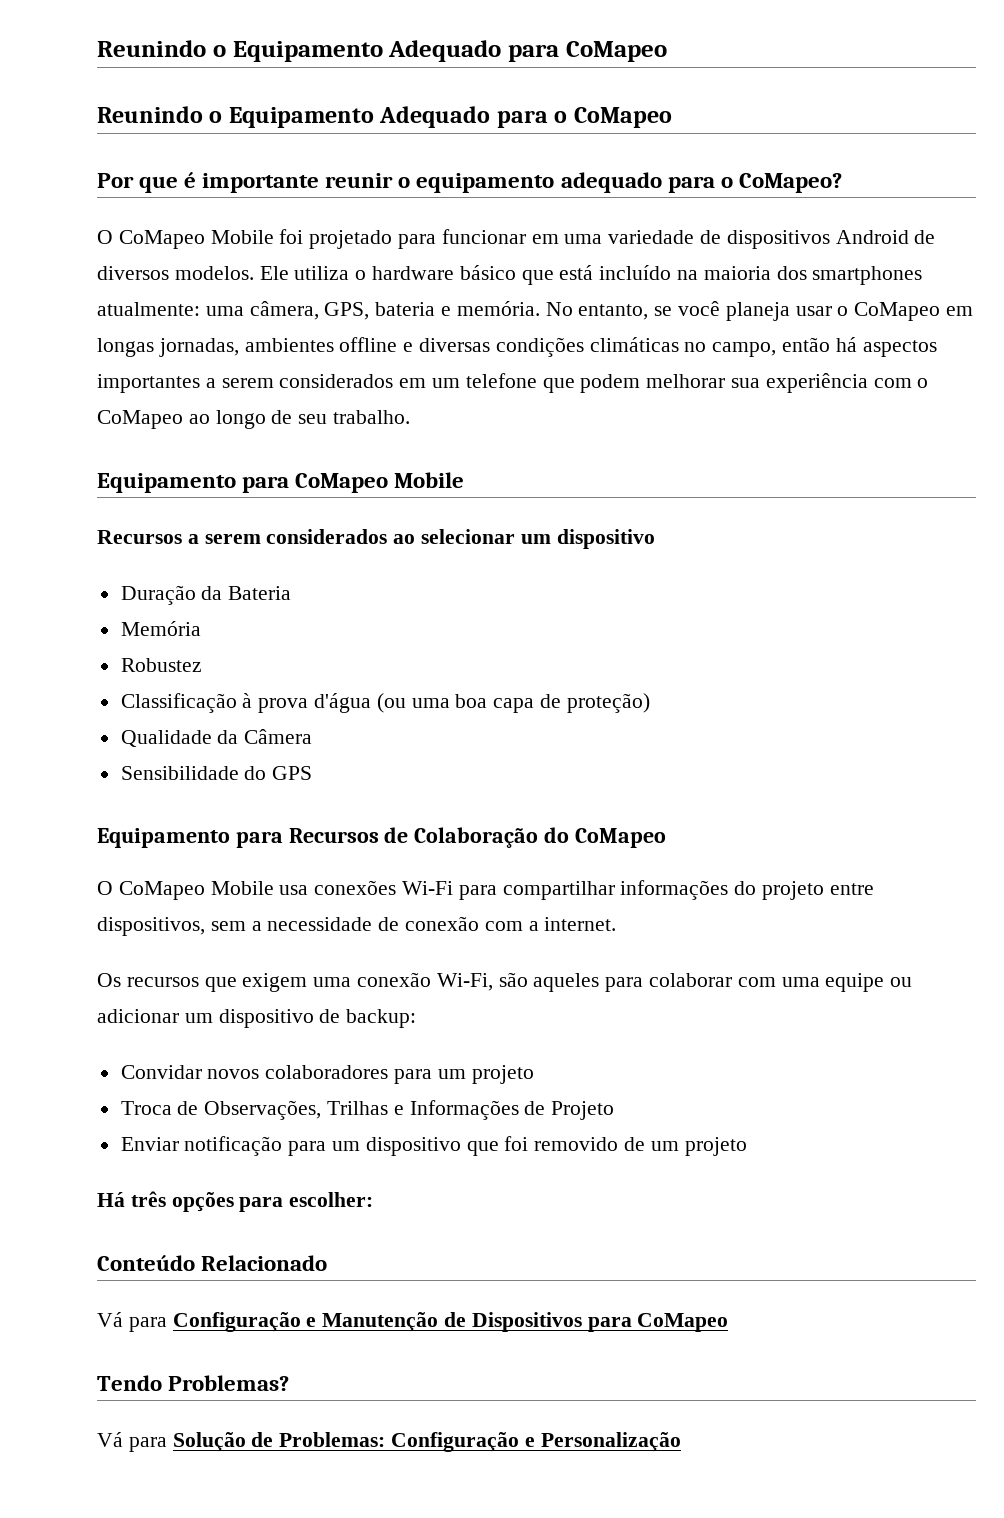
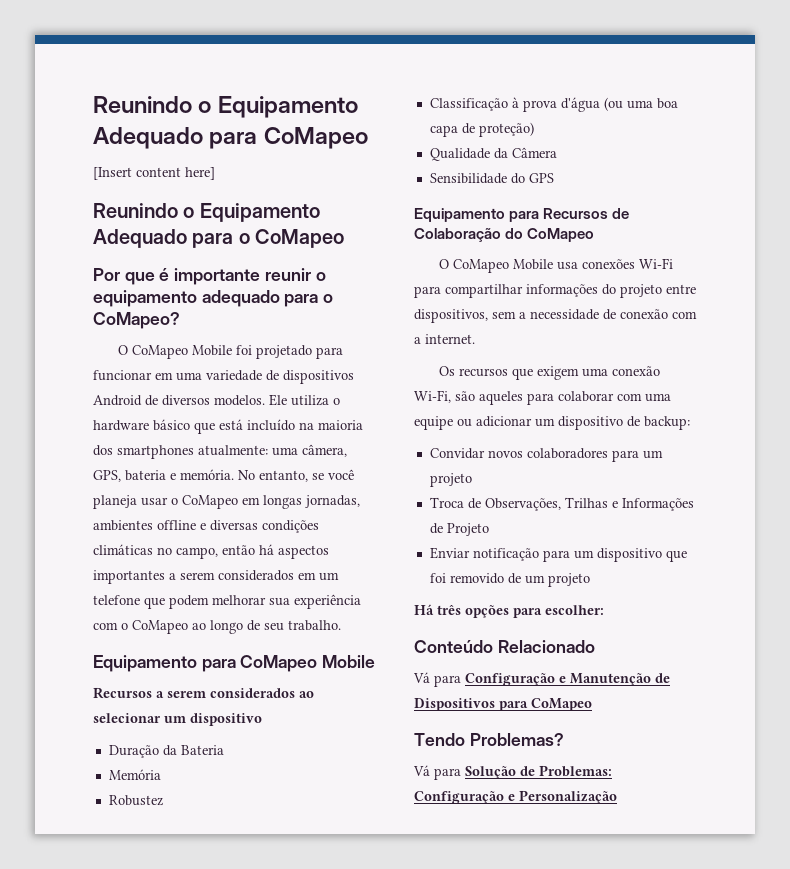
+ [Insert content here]

